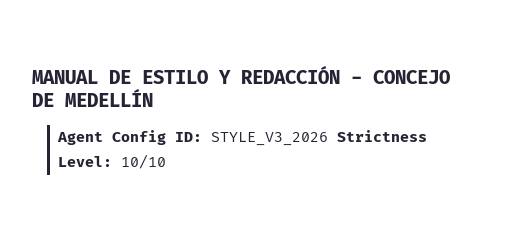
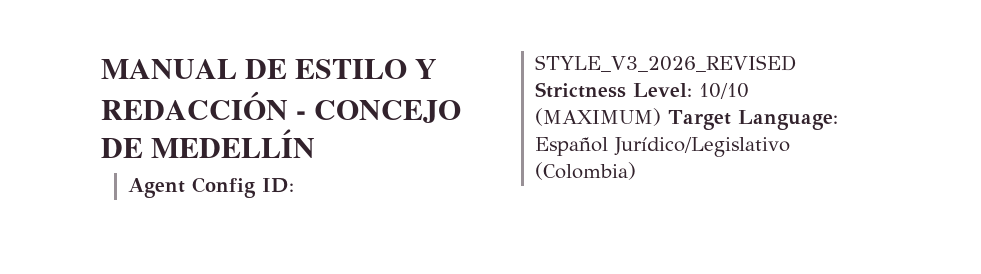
- Agent Config ID: STYLE_V3_2026 Strictness Level: 10/10
+ Agent Config ID: STYLE_V3_2026_REVISED Strictness Level: 10/10 (MAXIMUM) Target Language: Español Jurídico/Legislativo (Colombia)

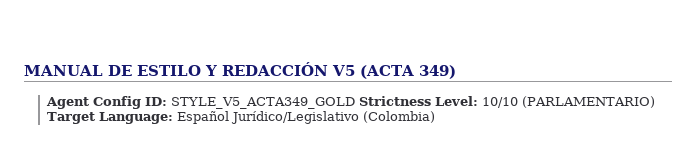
- MANUAL DE ESTILO Y REDACCIÓN - CONCEJO DE MEDELLÍN
+ MANUAL DE ESTILO Y REDACCIÓN V5 (ACTA 349)
- Agent Config ID: STYLE_V3_2026_REVISED Strictness Level: 10/10 (MAXIMUM) Target Language: Español Jurídico/Legislativo (Colombia)
+ Agent Config ID: STYLE_V5_ACTA349_GOLD Strictness Level: 10/10 (PARLAMENTARIO) Target Language: Español Jurídico/Legislativo (Colombia)

